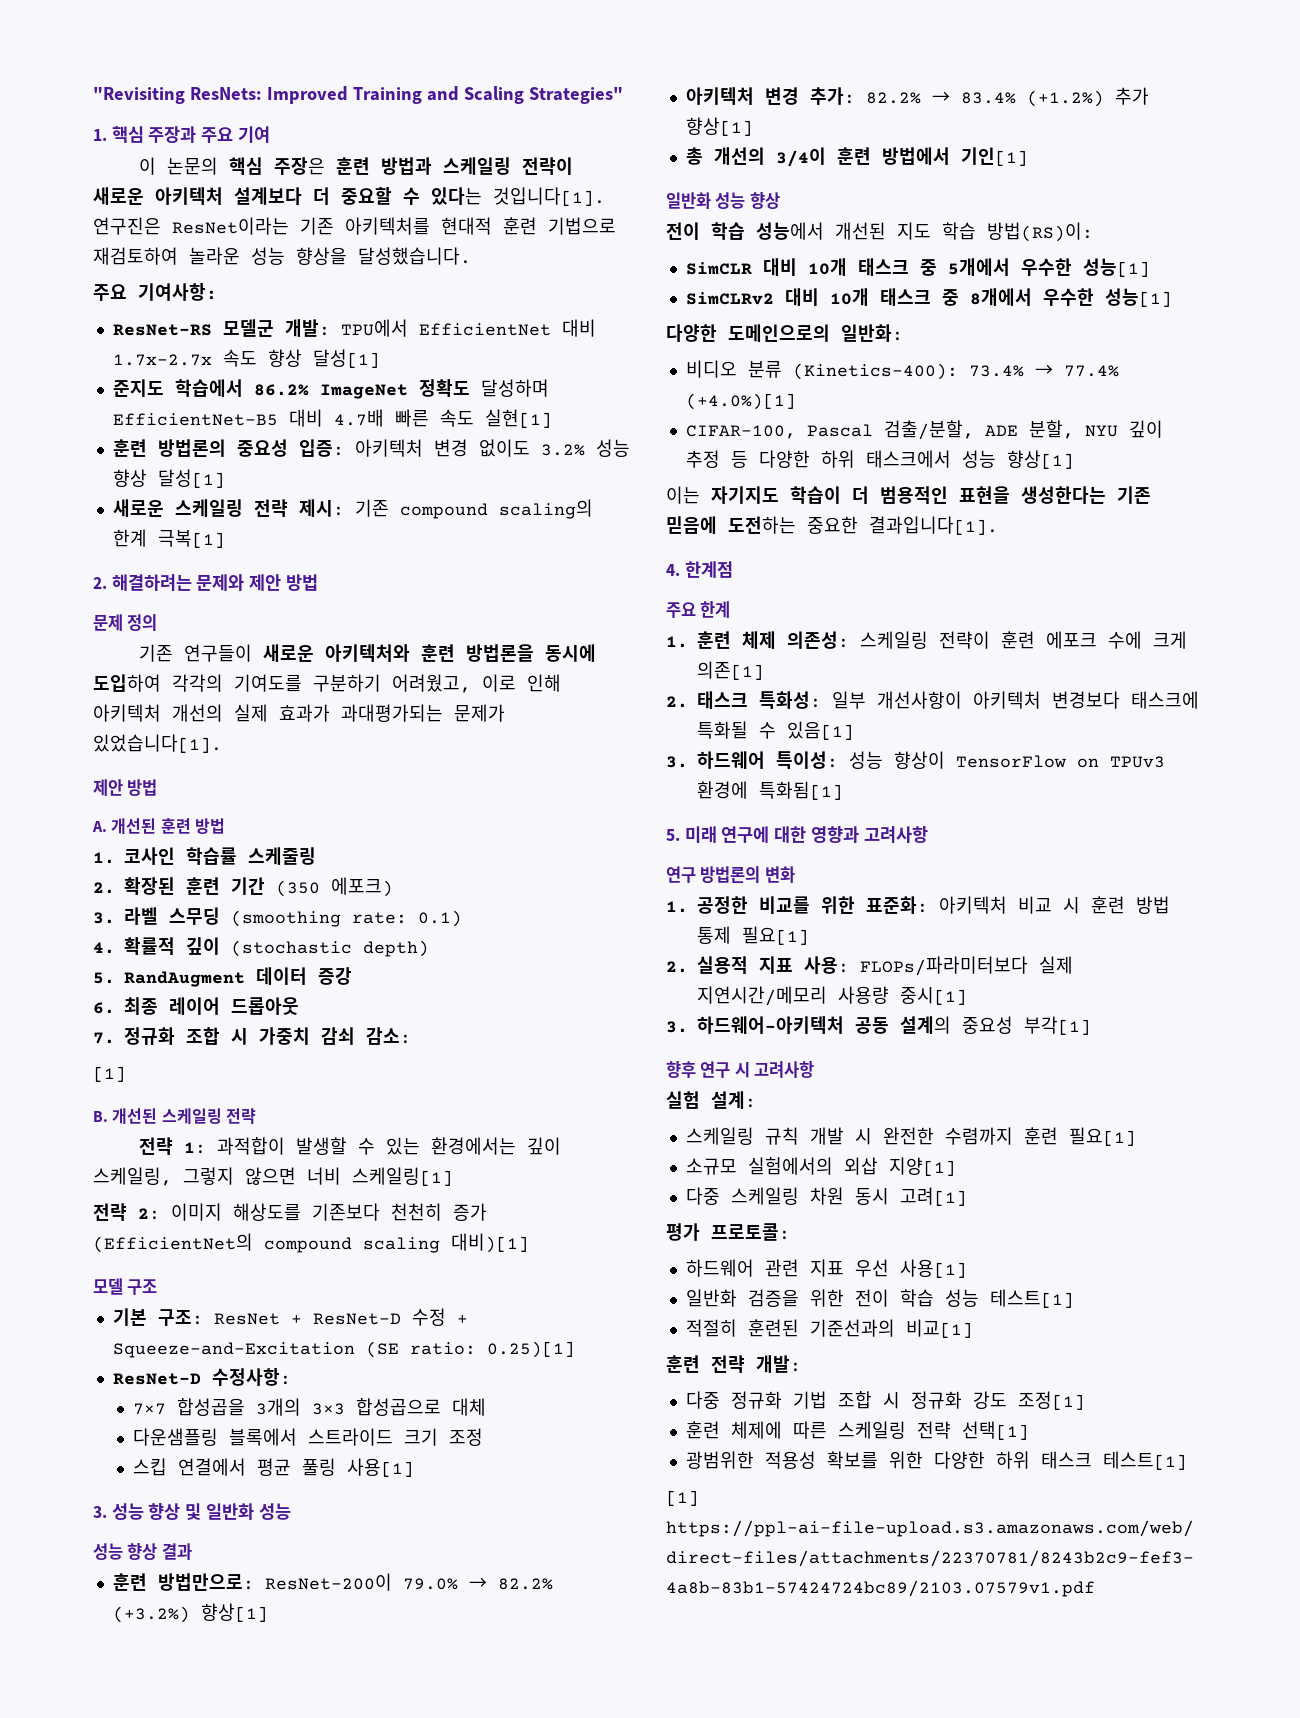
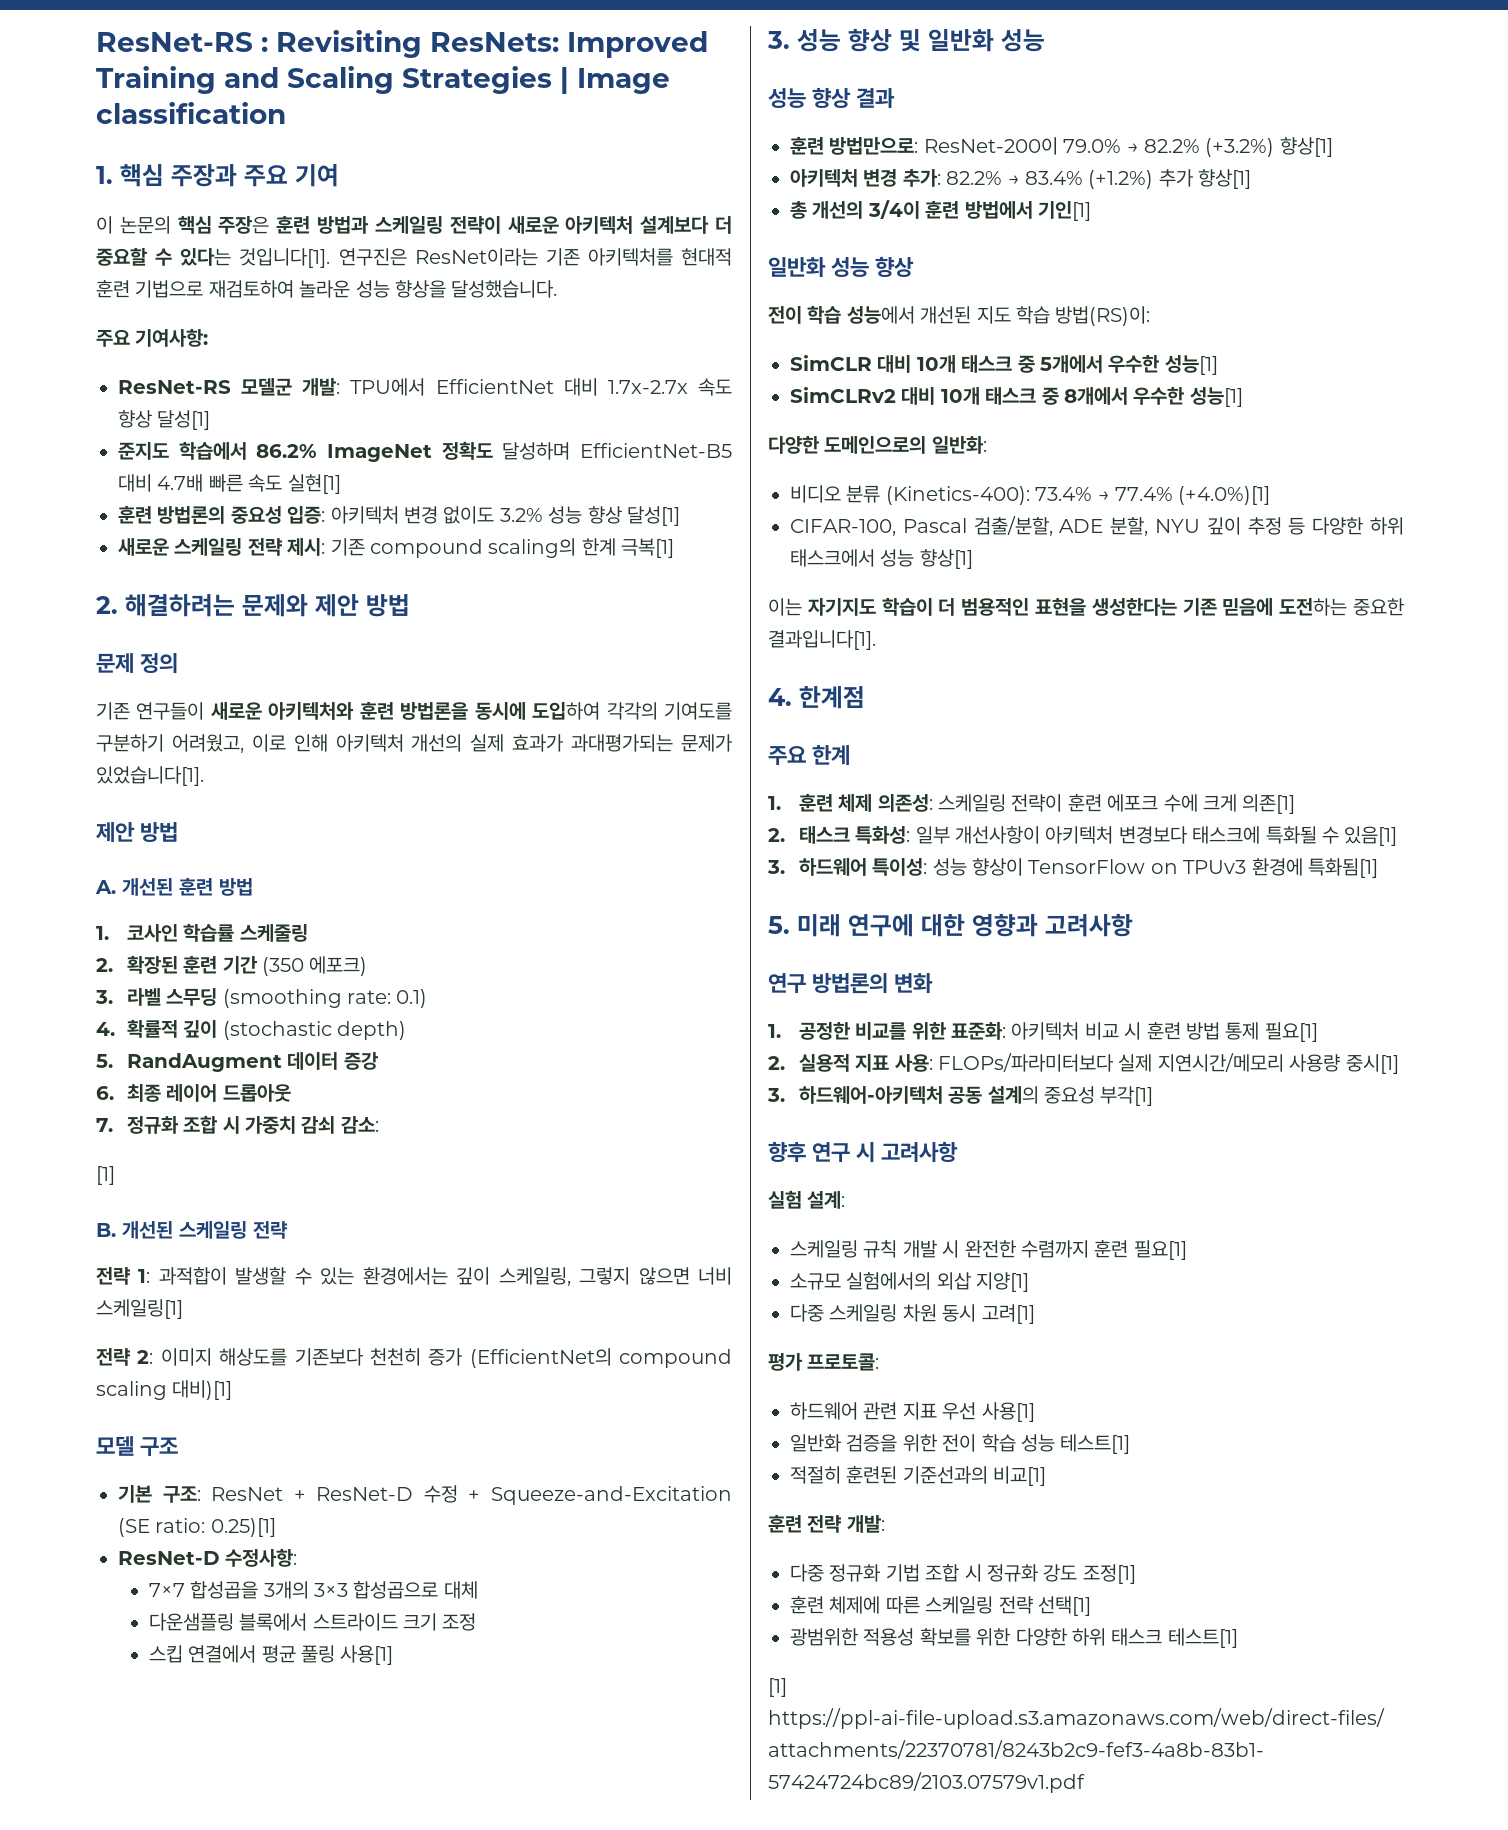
- "Revisiting ResNets: Improved Training and Scaling Strategies"
+ ResNet-RS : Revisiting ResNets: Improved Training and Scaling Strategies | Image classification

